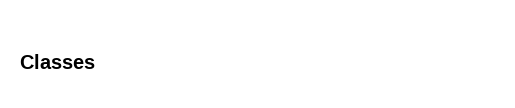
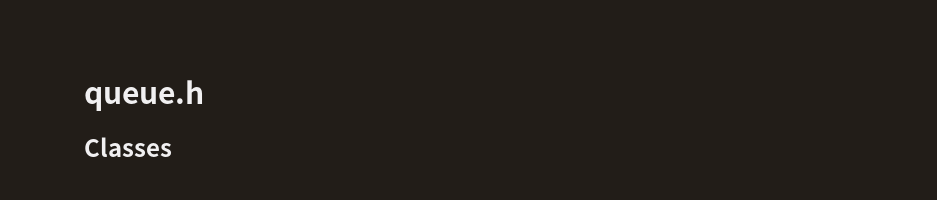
+ queue.h

